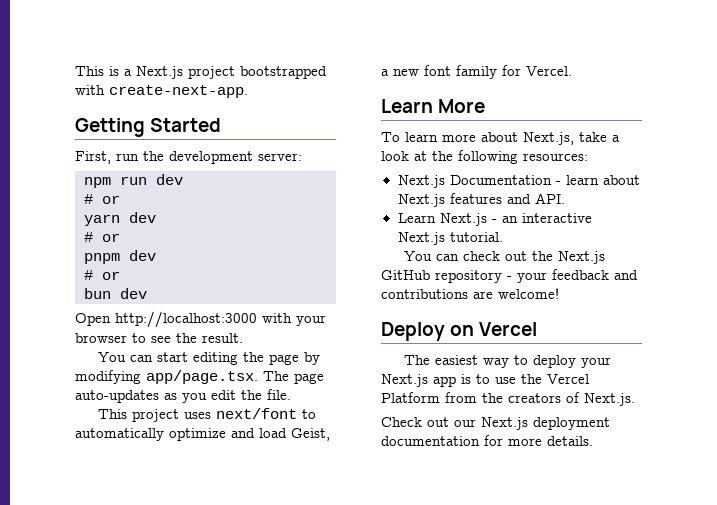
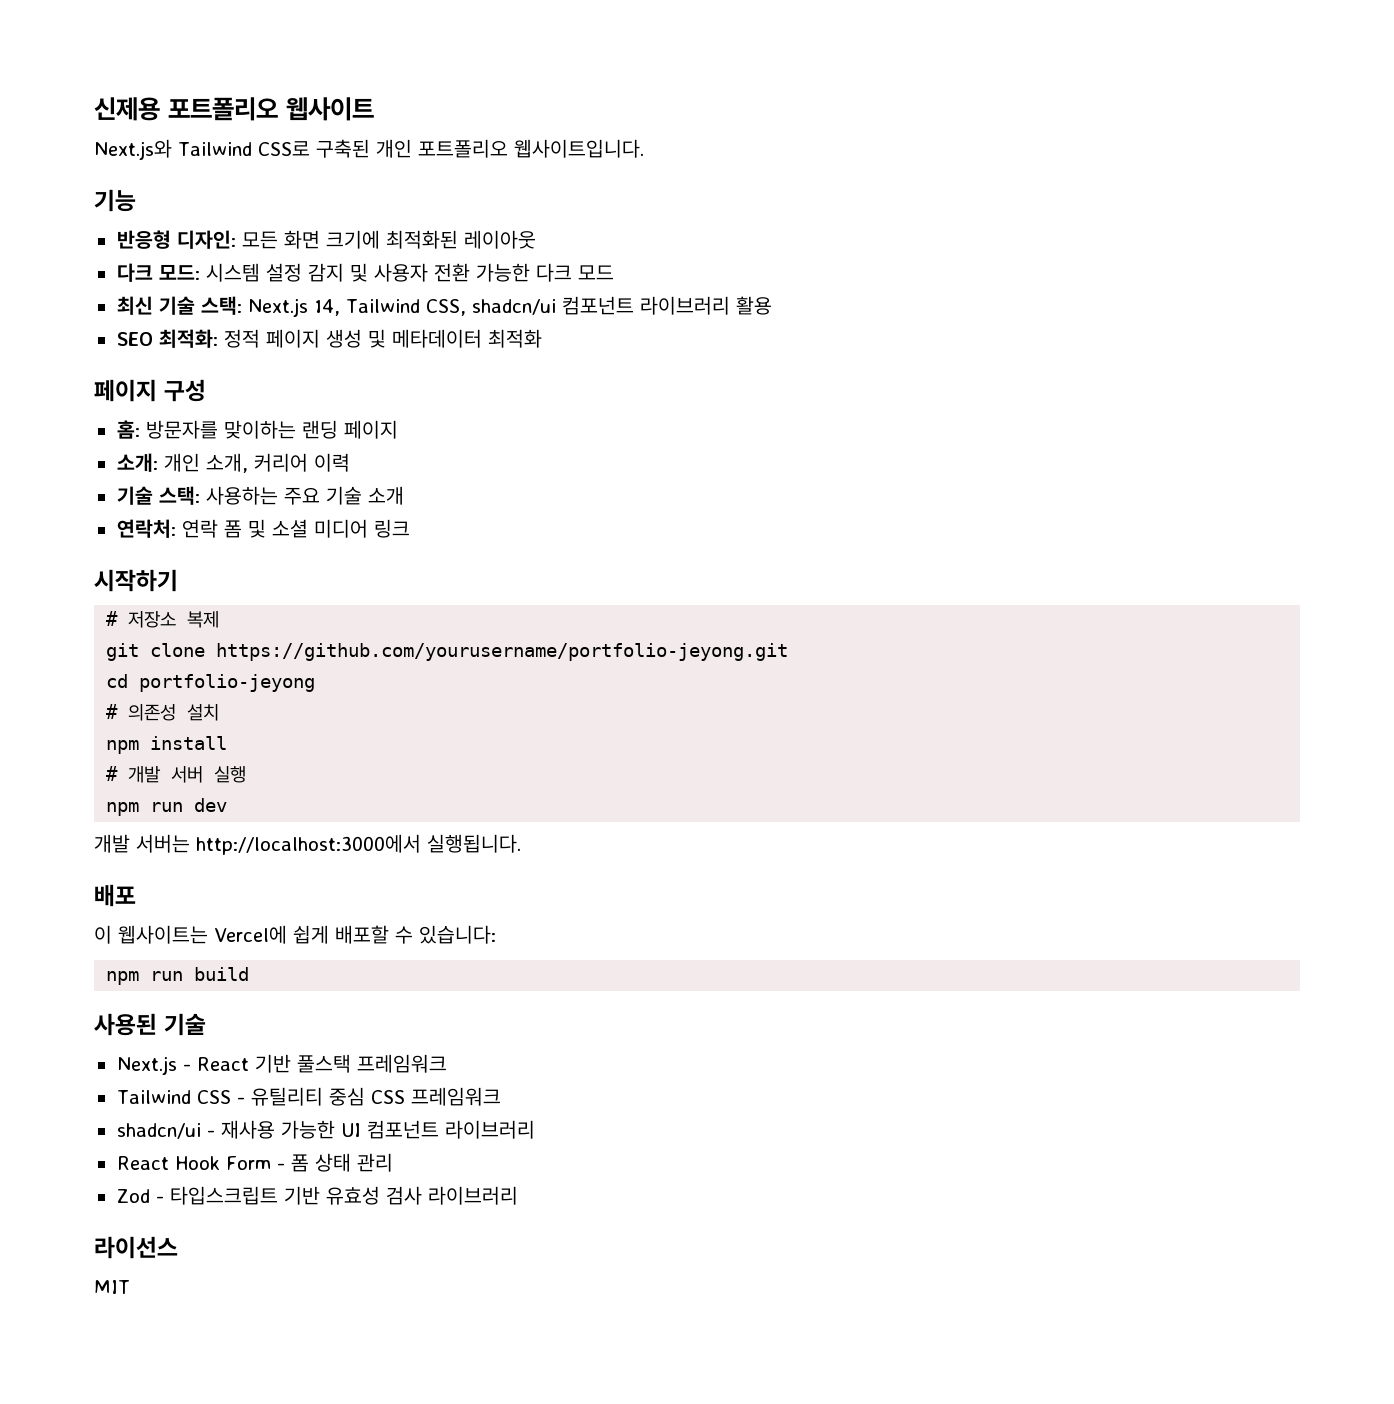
- This is a Next.js project bootstrapped with create-next-app.
- Getting Started
- First, run the development server:
+ 신제용 포트폴리오 웹사이트
+ Next.js와 Tailwind CSS로 구축된 개인 포트폴리오 웹사이트입니다.
+ 기능
+ 반응형 디자인: 모든 화면 크기에 최적화된 레이아웃
+ 다크 모드: 시스템 설정 감지 및 사용자 전환 가능한 다크 모드
+ 최신 기술 스택: Next.js 14, Tailwind CSS, shadcn/ui 컴포넌트 라이브러리 활용
+ SEO 최적화: 정적 페이지 생성 및 메타데이터 최적화
+ 페이지 구성
+ 홈: 방문자를 맞이하는 랜딩 페이지
+ 소개: 개인 소개, 커리어 이력
+ 기술 스택: 사용하는 주요 기술 소개
+ 연락처: 연락 폼 및 소셜 미디어 링크
+ 시작하기
+ # 저장소 복제
+ git clone https://github.com/yourusername/portfolio-jeyong.git
+ cd portfolio-jeyong
+ # 의존성 설치
+ npm install
+ # 개발 서버 실행
  npm run dev
- # or
- yarn dev
- # or
- pnpm dev
- # or
- bun dev
- Open http://localhost:3000 with your browser to see the result.
- You can start editing the page by modifying app/page.tsx. The page auto-updates as you edit the file.
- This project uses next/font to automatically optimize and load Geist, a new font family for Vercel.
- Learn More
- To learn more about Next.js, take a look at the following resources:
- Next.js Documentation - learn about Next.js features and API.
- Learn Next.js - an interactive Next.js tutorial.
- You can check out the Next.js GitHub repository - your feedback and contributions are welcome!
- Deploy on Vercel
- The easiest way to deploy your Next.js app is to use the Vercel Platform from the creators of Next.js.
- Check out our Next.js deployment documentation for more details.
+ 개발 서버는 http://localhost:3000에서 실행됩니다.
+ 배포
+ 이 웹사이트는 Vercel에 쉽게 배포할 수 있습니다:
+ npm run build
+ 사용된 기술
+ Next.js - React 기반 풀스택 프레임워크
+ Tailwind CSS - 유틸리티 중심 CSS 프레임워크
+ shadcn/ui - 재사용 가능한 UI 컴포넌트 라이브러리
+ React Hook Form - 폼 상태 관리
+ Zod - 타입스크립트 기반 유효성 검사 라이브러리
+ 라이선스
+ MIT

